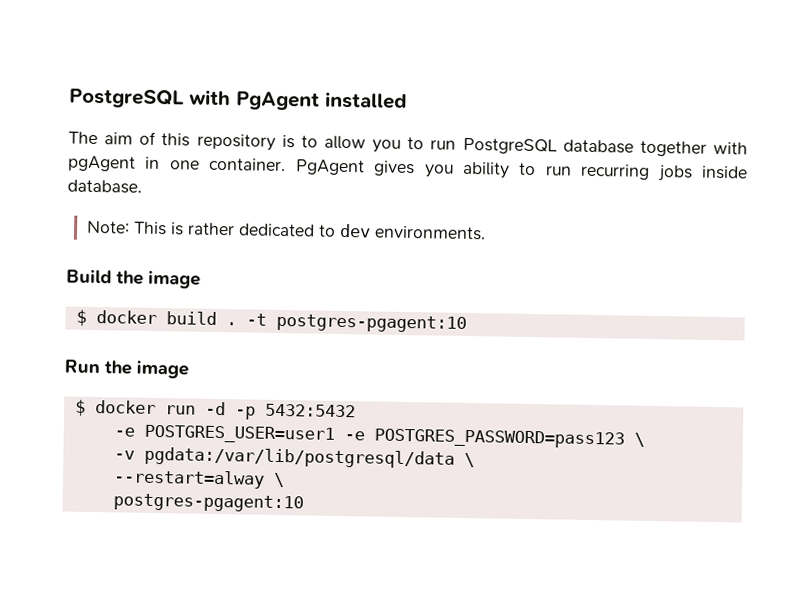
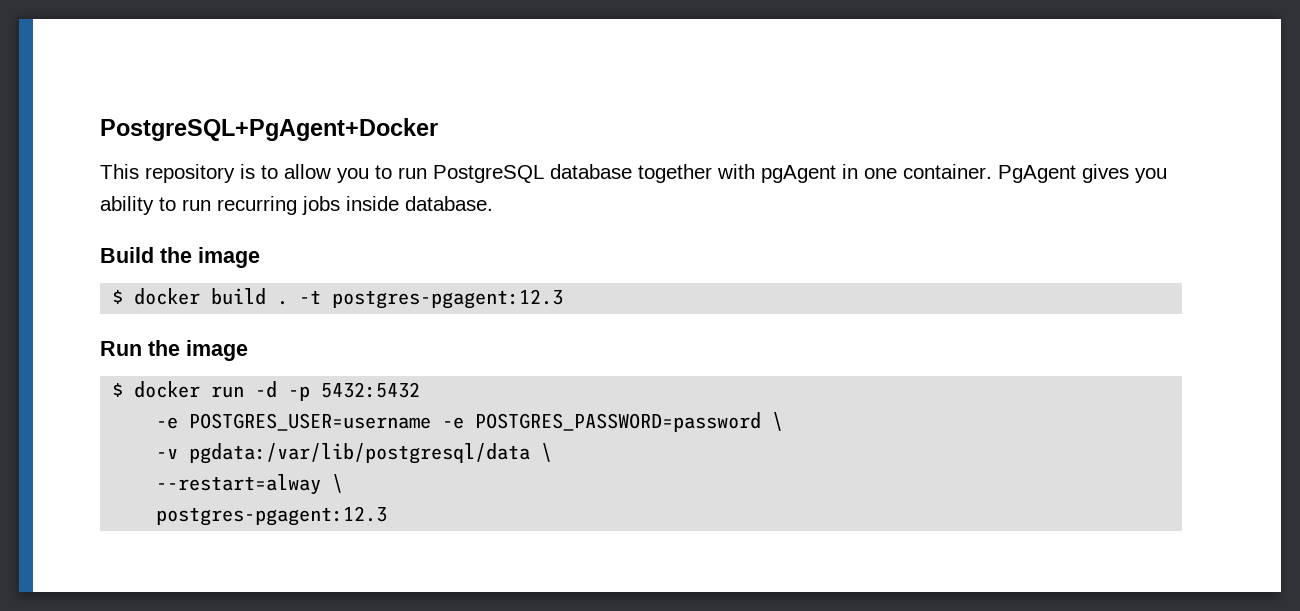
- PostgreSQL with PgAgent installed
- The aim of this repository is to allow you to run PostgreSQL database together with pgAgent in one container.
+ PostgreSQL+PgAgent+Docker
+ This repository is to allow you to run PostgreSQL database together with pgAgent in one container.
- Note: This is rather dedicated to dev environments.
- -t postgres-pgagent:10
+ -t postgres-pgagent:12.3
- -e POSTGRES_USER=user1 -e POSTGRES_PASSWORD=pass123 \
+ -e POSTGRES_USER=username -e POSTGRES_PASSWORD=password \
  --restart=alway \
- postgres-pgagent:10
+ postgres-pgagent:12.3

